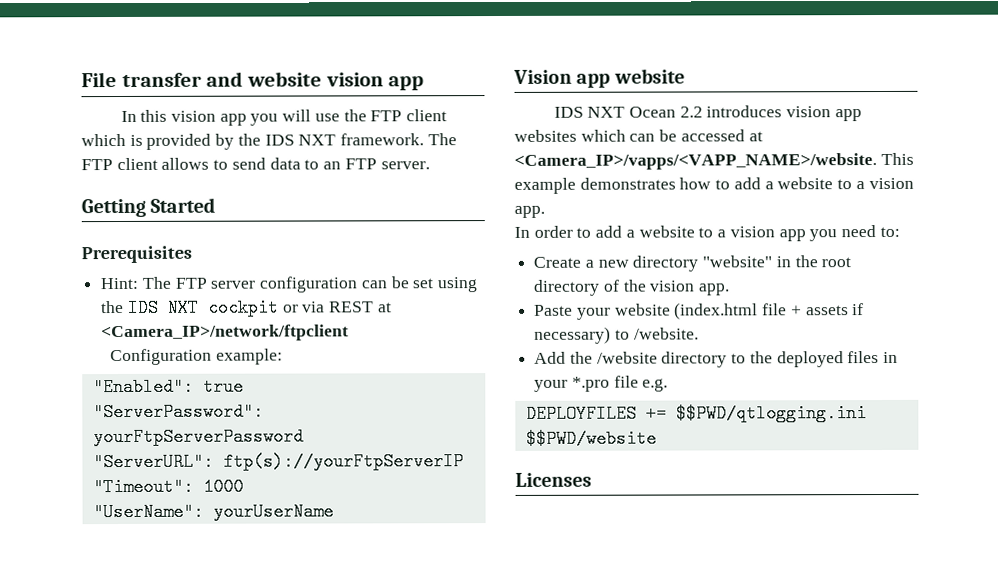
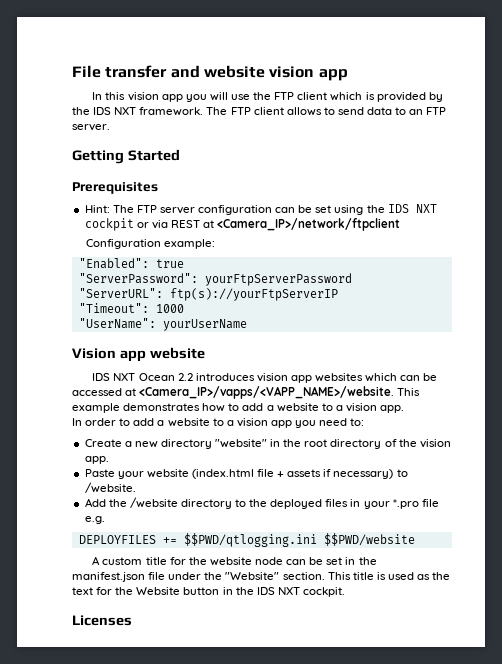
+ A custom title for the website node can be set in the manifest.json file under the "Website" section. This title is used as the text for the Website button in the IDS NXT cockpit.

